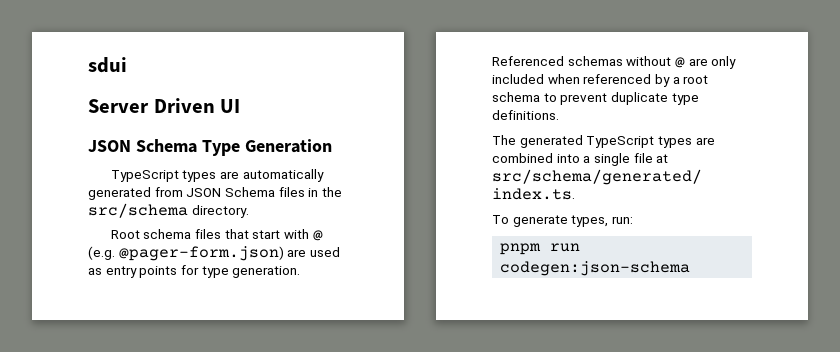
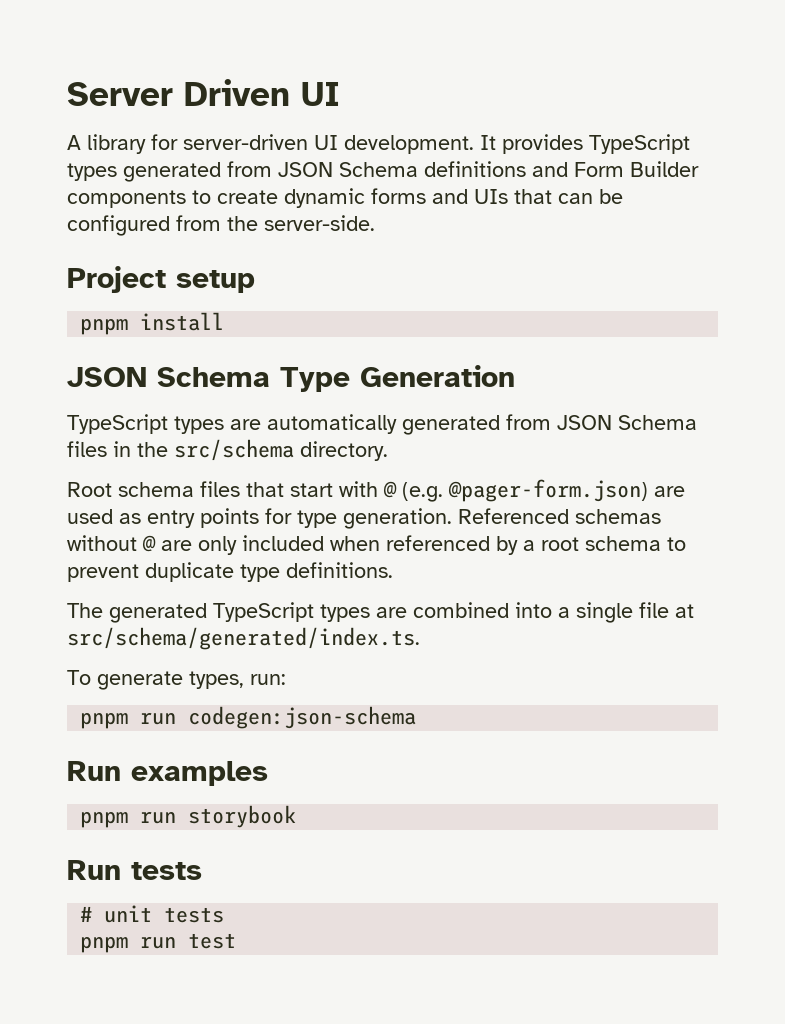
- sdui
+ A library for server-driven UI development. It provides TypeScript types generated from JSON Schema definitions and Form Builder components to create dynamic forms and UIs that can be configured from the server-side.
+ Project setup
+ pnpm install
+ Run examples
+ pnpm run storybook
+ Run tests
+ # unit tests
+ pnpm run test

